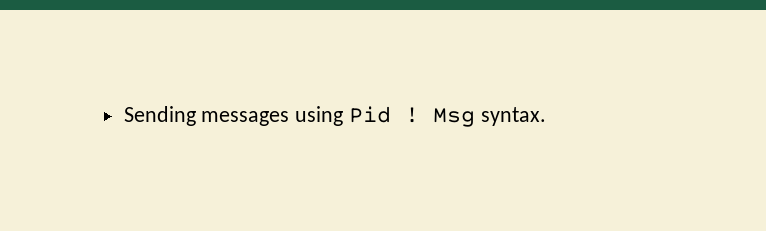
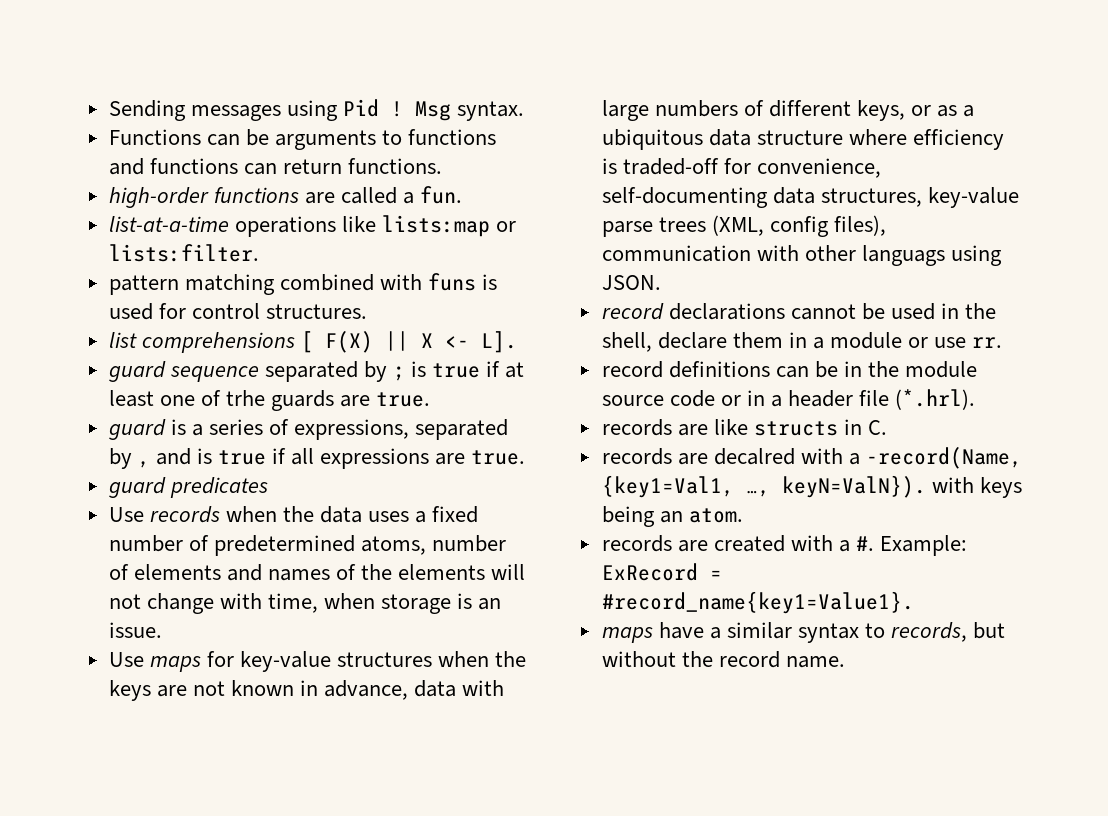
+ Functions can be arguments to functions and functions can return functions.
+ high-order functions are called a fun.
+ list-at-a-time operations like lists:map or lists:filter.
+ pattern matching combined with funs is used for control structures.
+ list comprehensions [ F(X) || X <- L].
+ guard sequence separated by ; is true if at least one of trhe guards are true.
+ guard is a series of expressions, separated by , and is true if all expressions are true.
+ guard predicates
+ Use records when the data uses a fixed number of predetermined atoms, number of elements and names of the elements will not change with time, when storage is an issue.
+ Use maps for key-value structures when the keys are not known in advance, data with large numbers of different keys, or as a ubiquitous data structure where efficiency is traded-off for convenience, self-documenting data structures, key-value parse trees (XML, config files), communication with other languags using JSON.
+ record declarations cannot be used in the shell, declare them in a module or use rr.
+ record definitions can be in the module source code or in a header file (*.hrl).
+ records are like structs in C.
+ records are decalred with a -record(Name, {key1=Val1, …, keyN=ValN}). with keys being an atom.
+ records are created with a #. Example: ExRecord = #record_name{key1=Value1}.
+ maps have a similar syntax to records, but without the record name.

